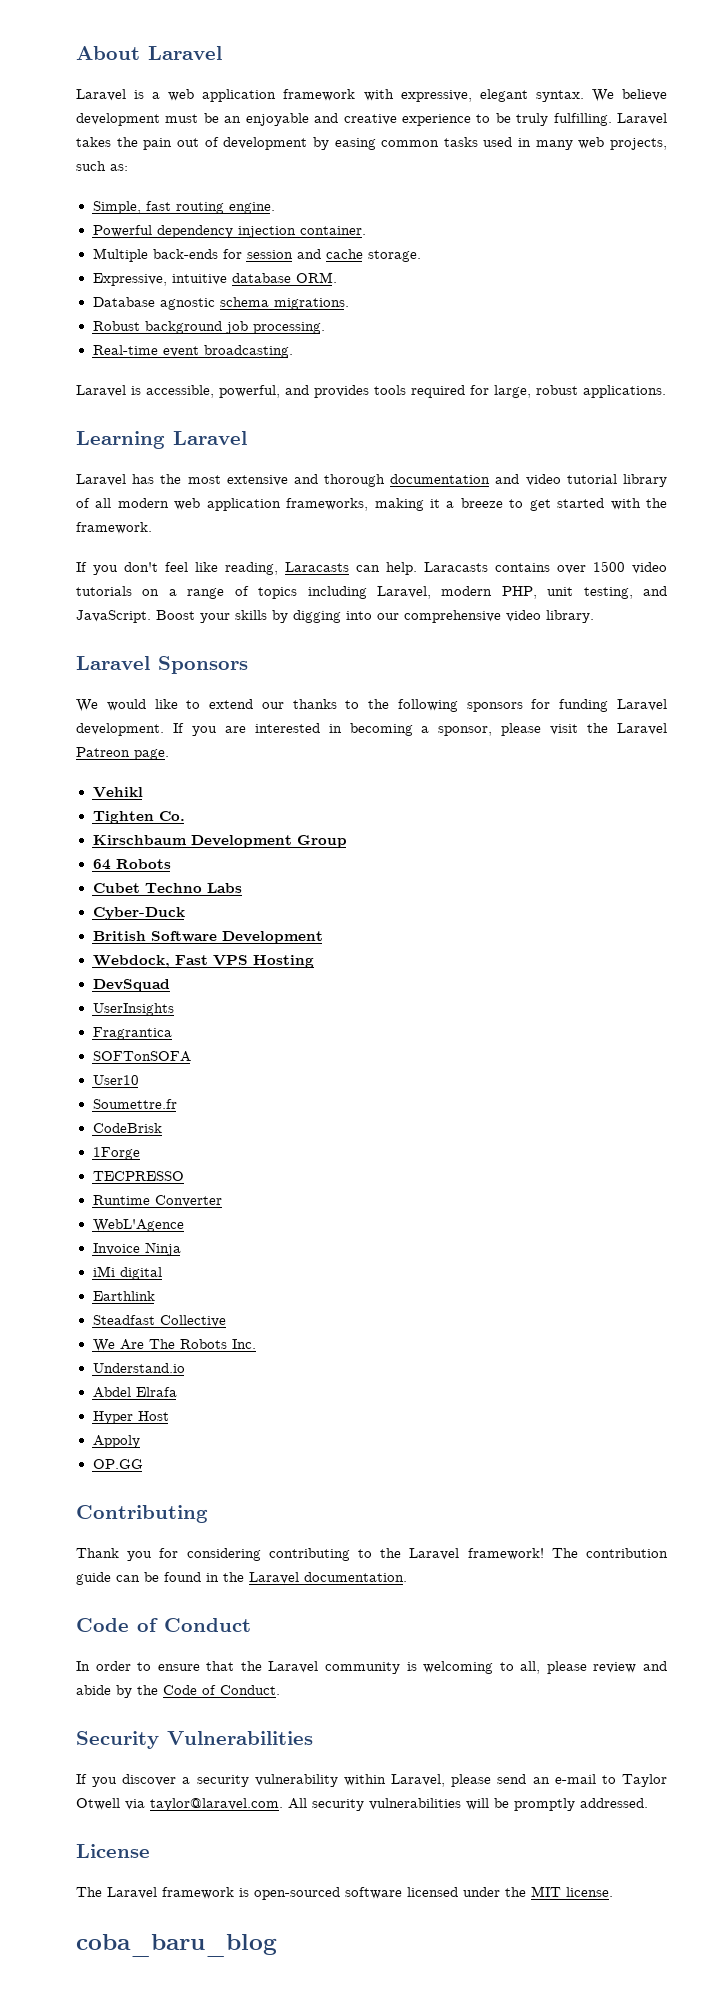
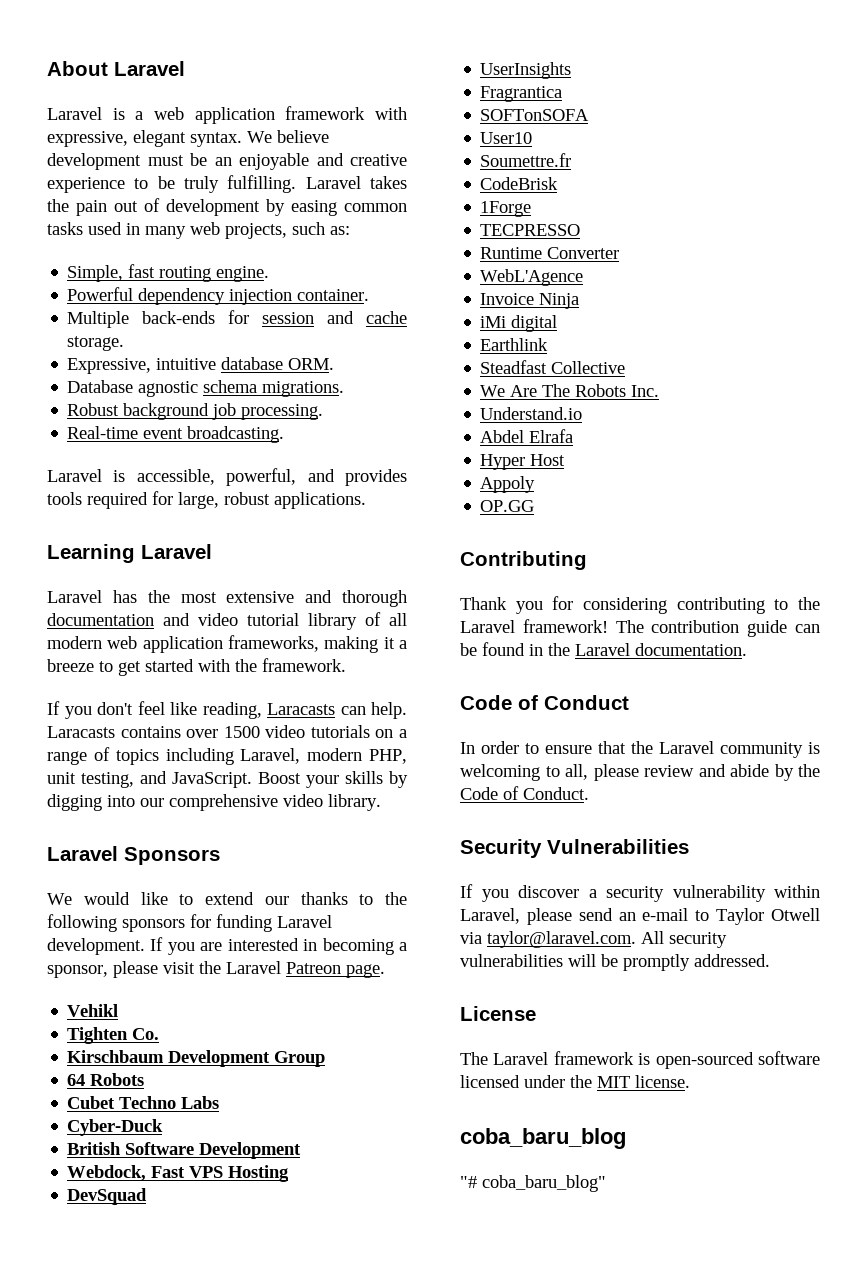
+ "# coba_baru_blog"

